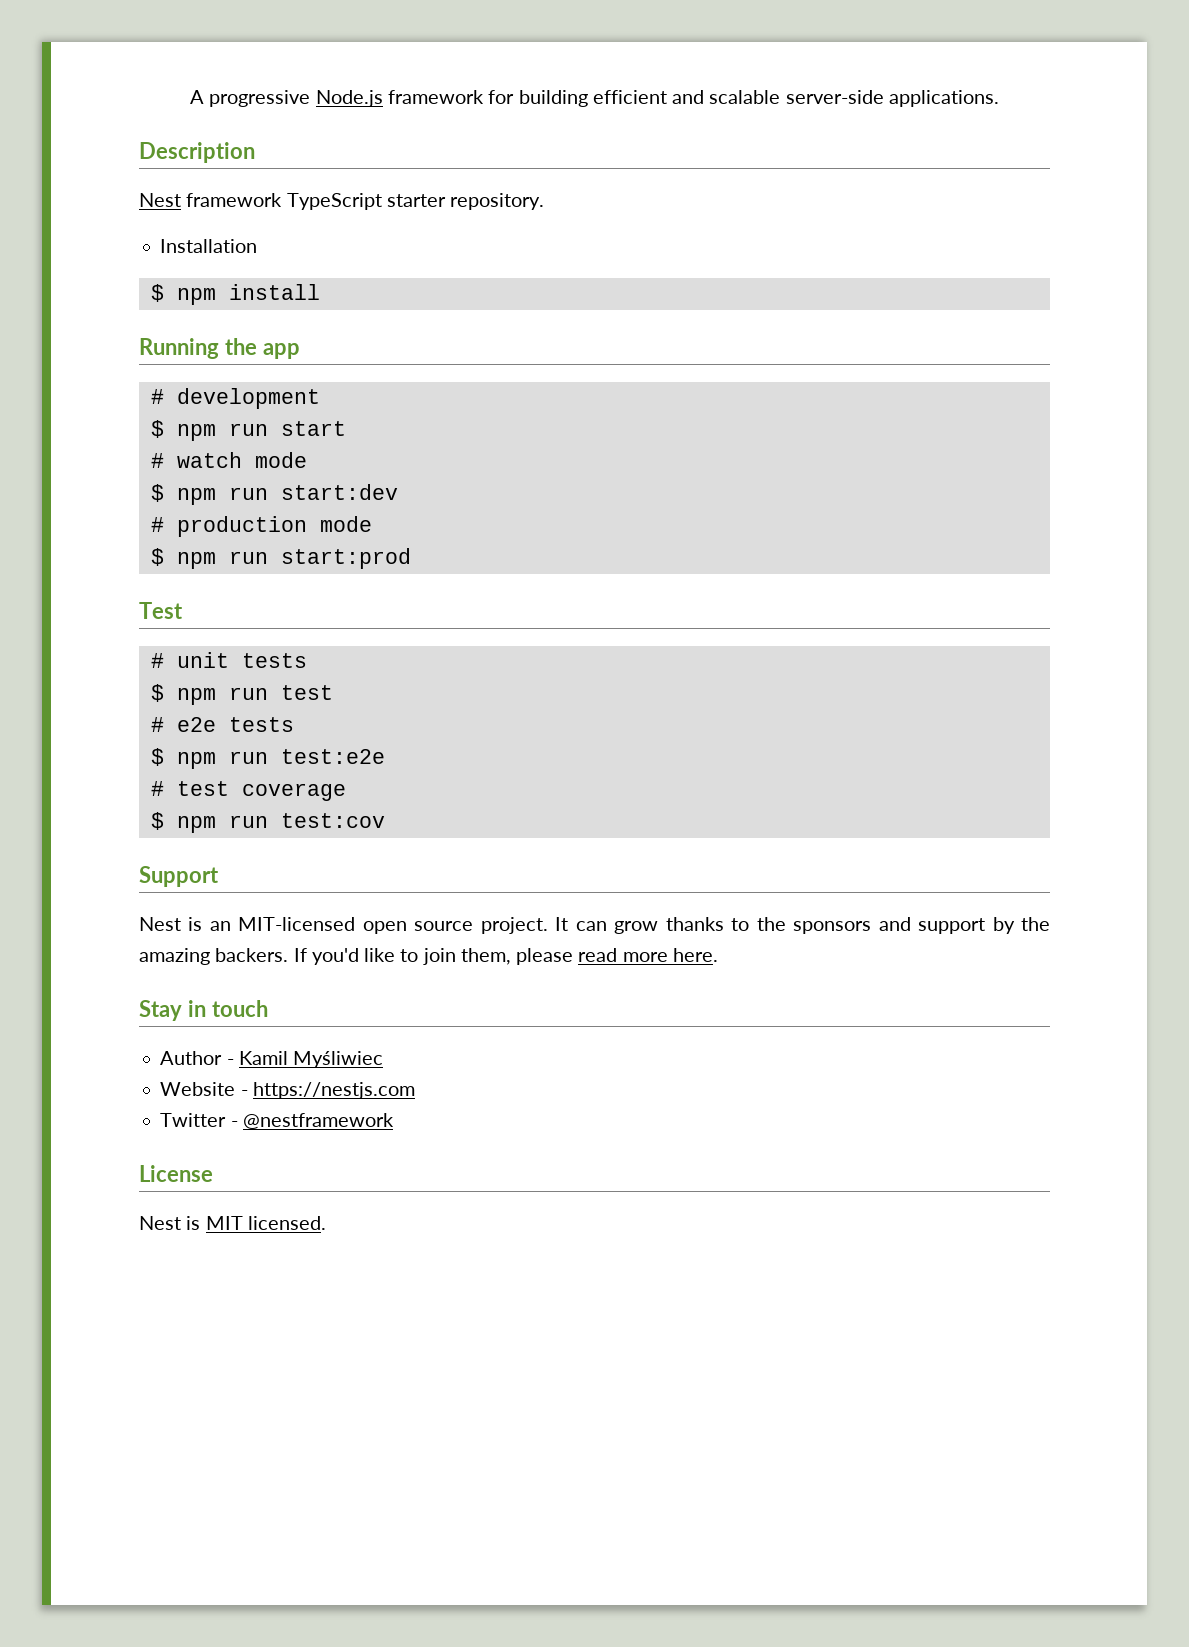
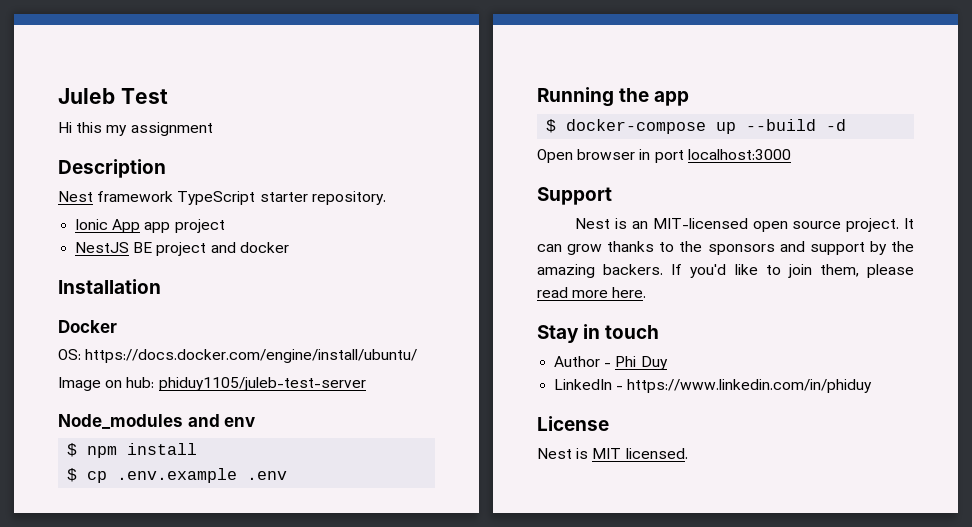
- A progressive Node.js framework for building efficient and scalable server-side applications.
+ Juleb Test
+ Hi this my assignment
+ Ionic App app project
+ NestJS BE project and docker
  Installation
+ Docker
+ OS: https://docs.docker.com/engine/install/ubuntu/
+ Image on hub: phiduy1105/juleb-test-server
+ Node_modules and env
+ $ cp .env.example .env
- # development
- $ npm run start
- # watch mode
- $ npm run start:dev
- # production mode
- $ npm run start:prod
- Test
- # unit tests
- $ npm run test
- # e2e tests
- $ npm run test:e2e
- # test coverage
- $ npm run test:cov
+ $ docker-compose up --build -d
+ Open browser in port localhost:3000
- Author - Kamil Myśliwiec
- Website - https://nestjs.com
- Twitter - @nestframework
+ Author - Phi Duy
+ LinkedIn - https://www.linkedin.com/in/phiduy

